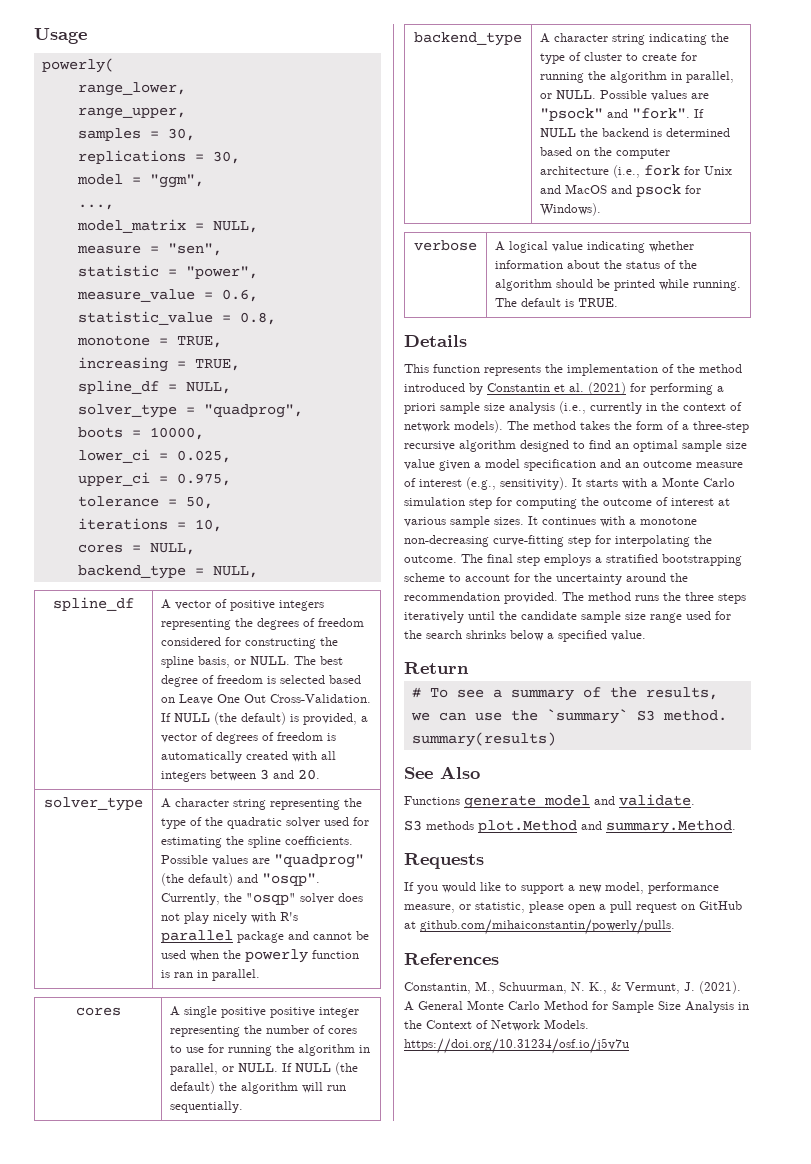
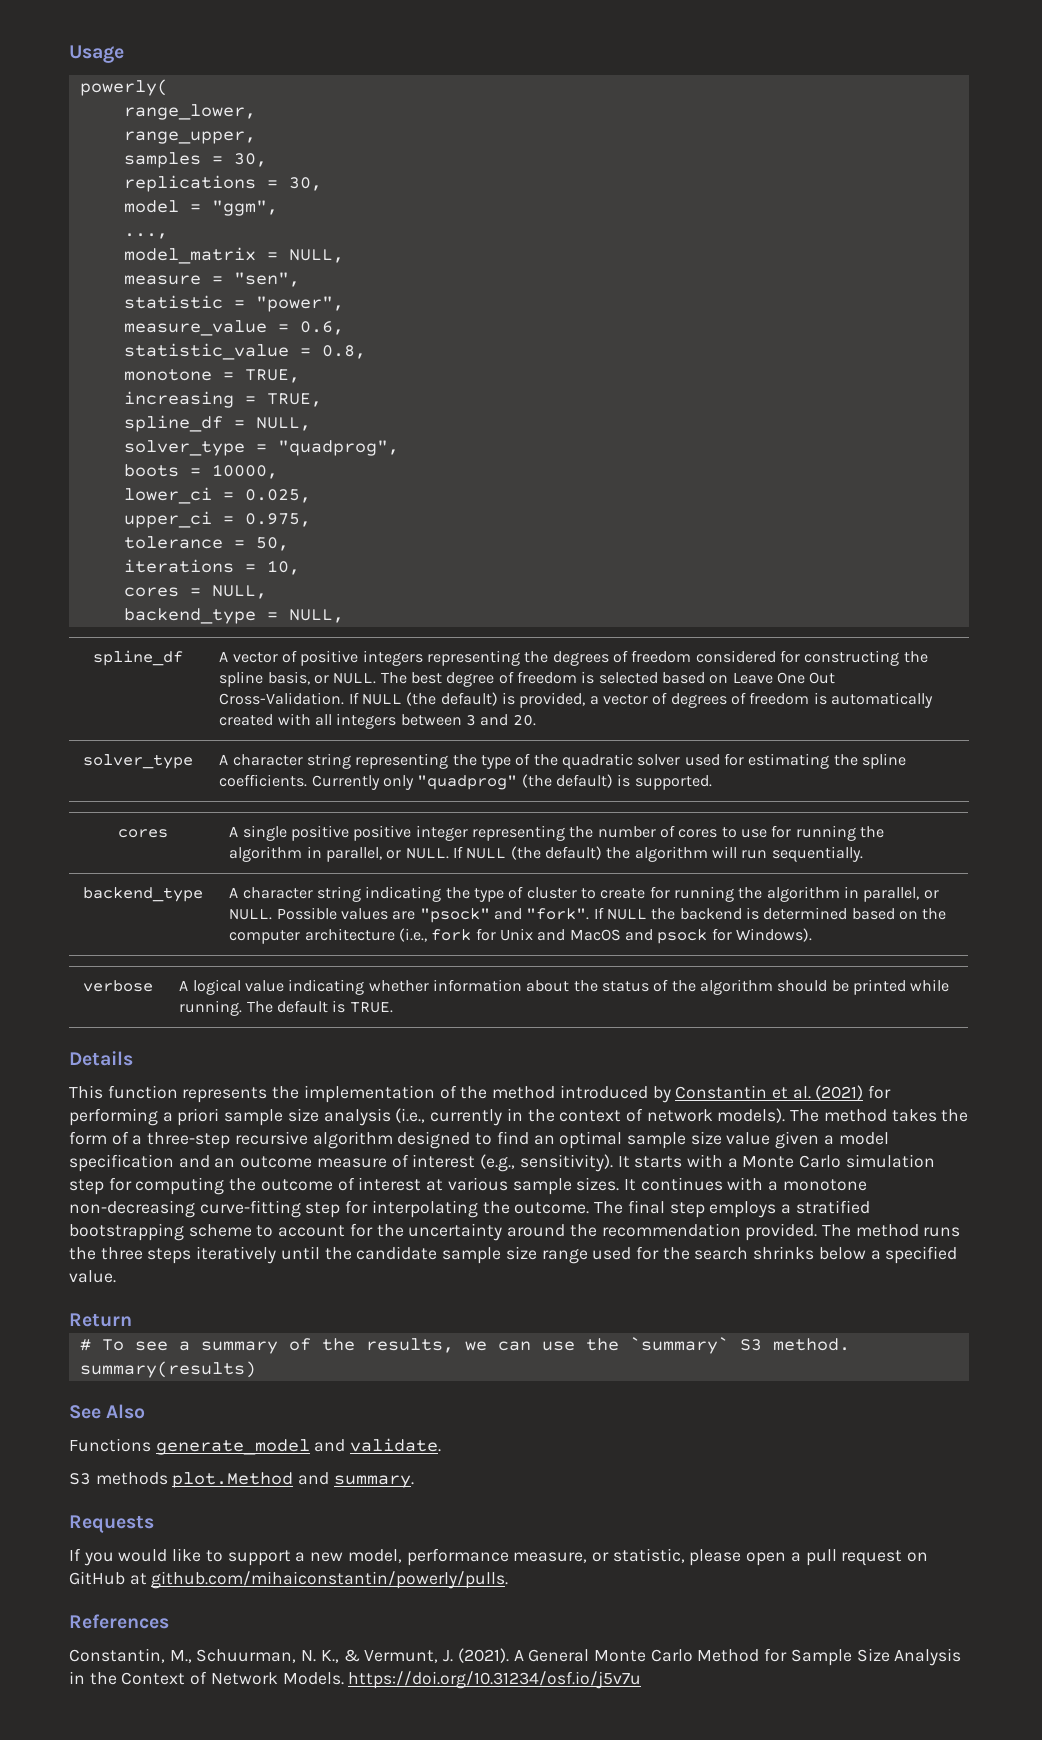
- Possible values are "quadprog" (the default) and "osqp". Currently, the "osqp" solver does not play nicely with R's parallel package and cannot be used when the powerly function is ran in parallel.
+ Currently only "quadprog" (the default) is supported.
- S3 methods plot.Method and summary.Method.
+ S3 methods plot.Method and summary.

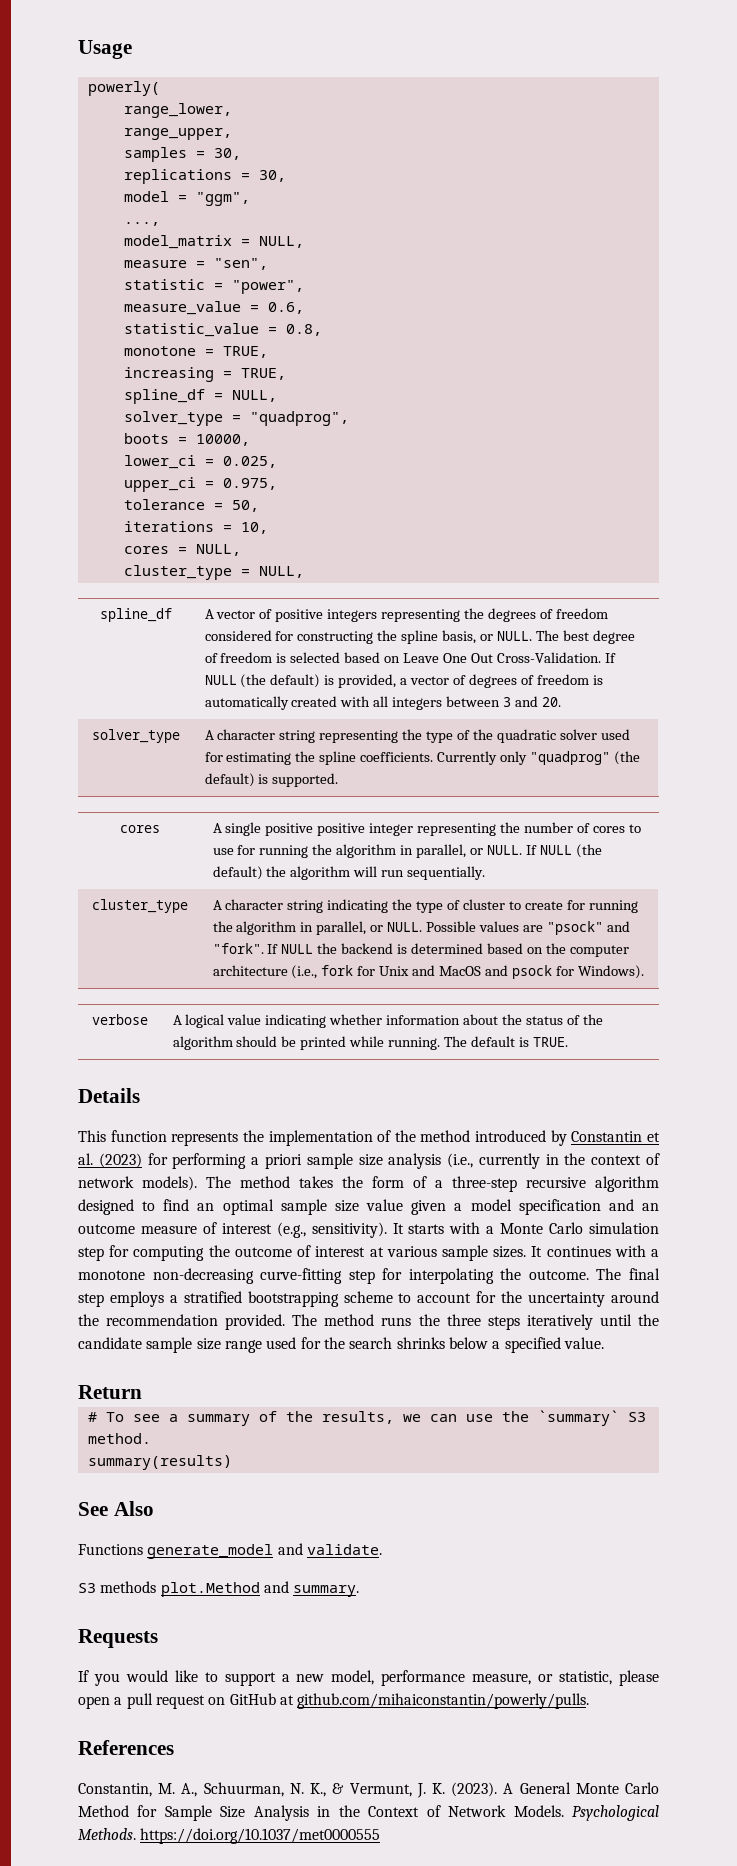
- backend_type = NULL,
+ cluster_type = NULL,
  cores | A single positive positive integer representing the number of cores to use for running the algorithm in parallel, or NULL. If NULL (the default) the algorithm will run sequentially.
- backend_type
+ cluster_type
- This function represents the implementation of the method introduced by Constantin et al. (2021) for performing a priori sample size analysis (i.e., currently in the context of network models).
+ This function represents the implementation of the method introduced by Constantin et al. (2023) for performing a priori sample size analysis (i.e., currently in the context of network models).
- Constantin, M., Schuurman, N. K., & Vermunt, J. (2021).
+ Constantin, M. A., Schuurman, N. K., & Vermunt, J. K. (2023).
- A General Monte Carlo Method for Sample Size Analysis in the Context of Network Models. https://doi.org/10.31234/osf.io/j5v7u
+ A General Monte Carlo Method for Sample Size Analysis in the Context of Network Models. Psychological Methods. https://doi.org/10.1037/met0000555

